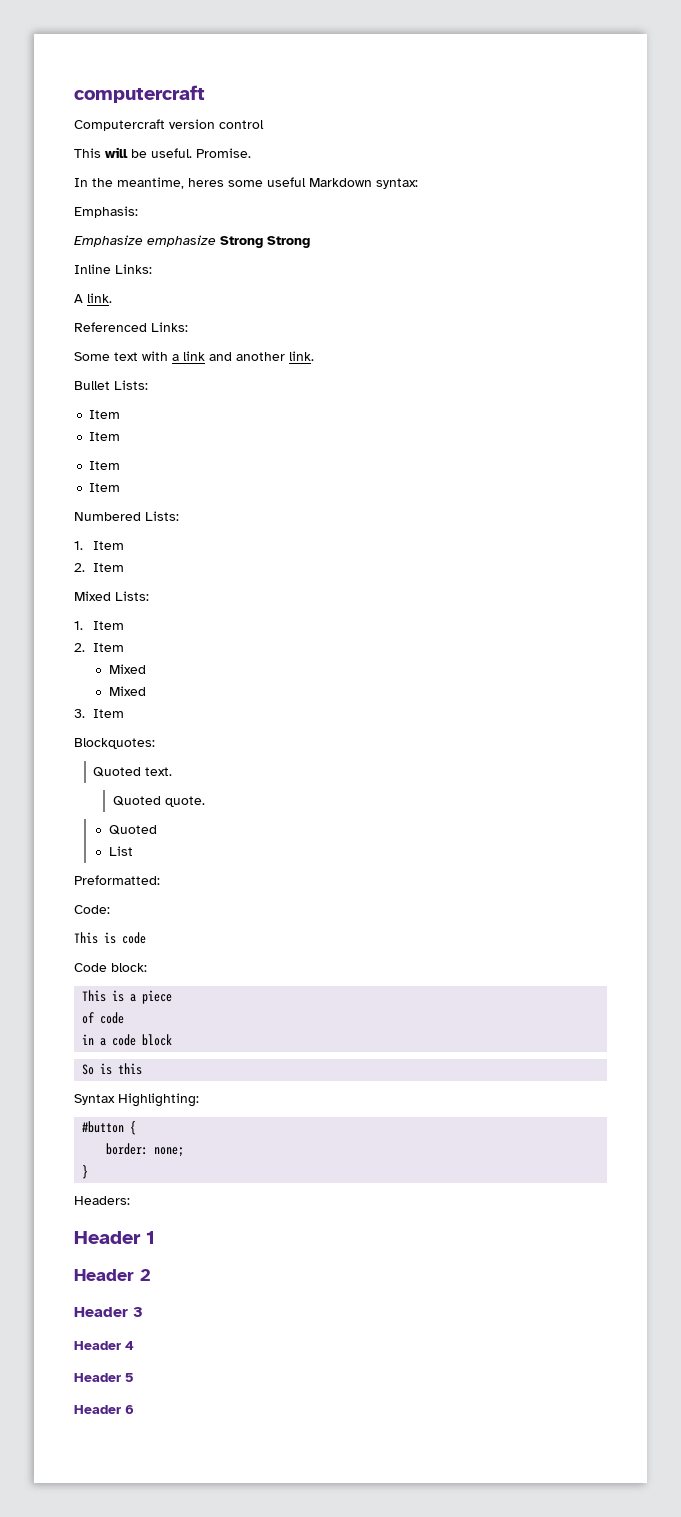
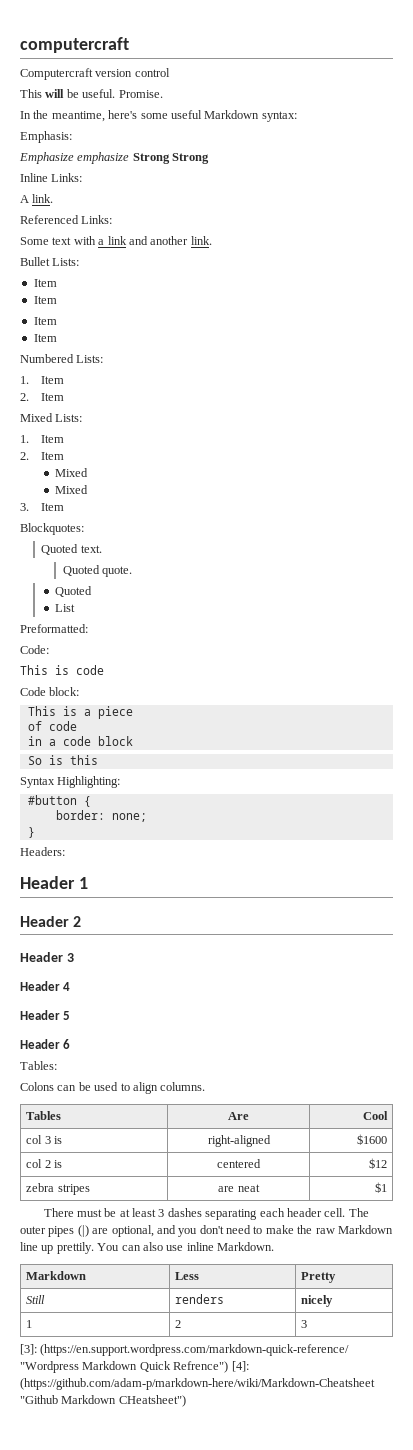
- In the meantime, heres some useful Markdown syntax:
+ In the meantime, here's some useful Markdown syntax:
+ Tables:
+ Colons can be used to align columns.
+ Tables | Are | Cool
+ col 3 is | right-aligned | $1600
+ col 2 is | centered | $12
+ zebra stripes | are neat | $1
+ There must be at least 3 dashes separating each header cell. The outer pipes (|) are optional, and you don't need to make the raw Markdown line up prettily. You can also use inline Markdown.
+ Markdown | Less | Pretty
+ Still | renders | nicely
+ 1 | 2 | 3
+ [3]: (https://en.support.wordpress.com/markdown-quick-reference/ "Wordpress Markdown Quick Refrence") [4]: (https://github.com/adam-p/markdown-here/wiki/Markdown-Cheatsheet "Github Markdown CHeatsheet")

